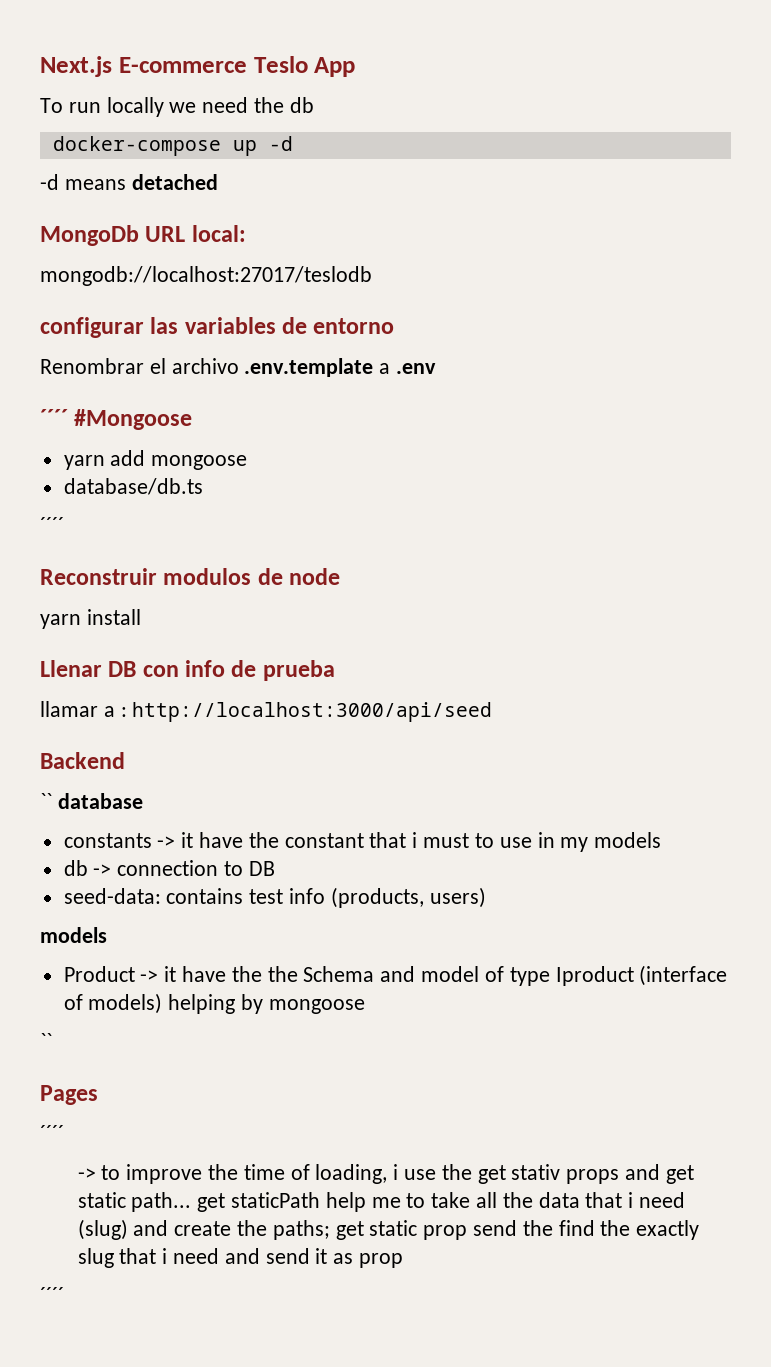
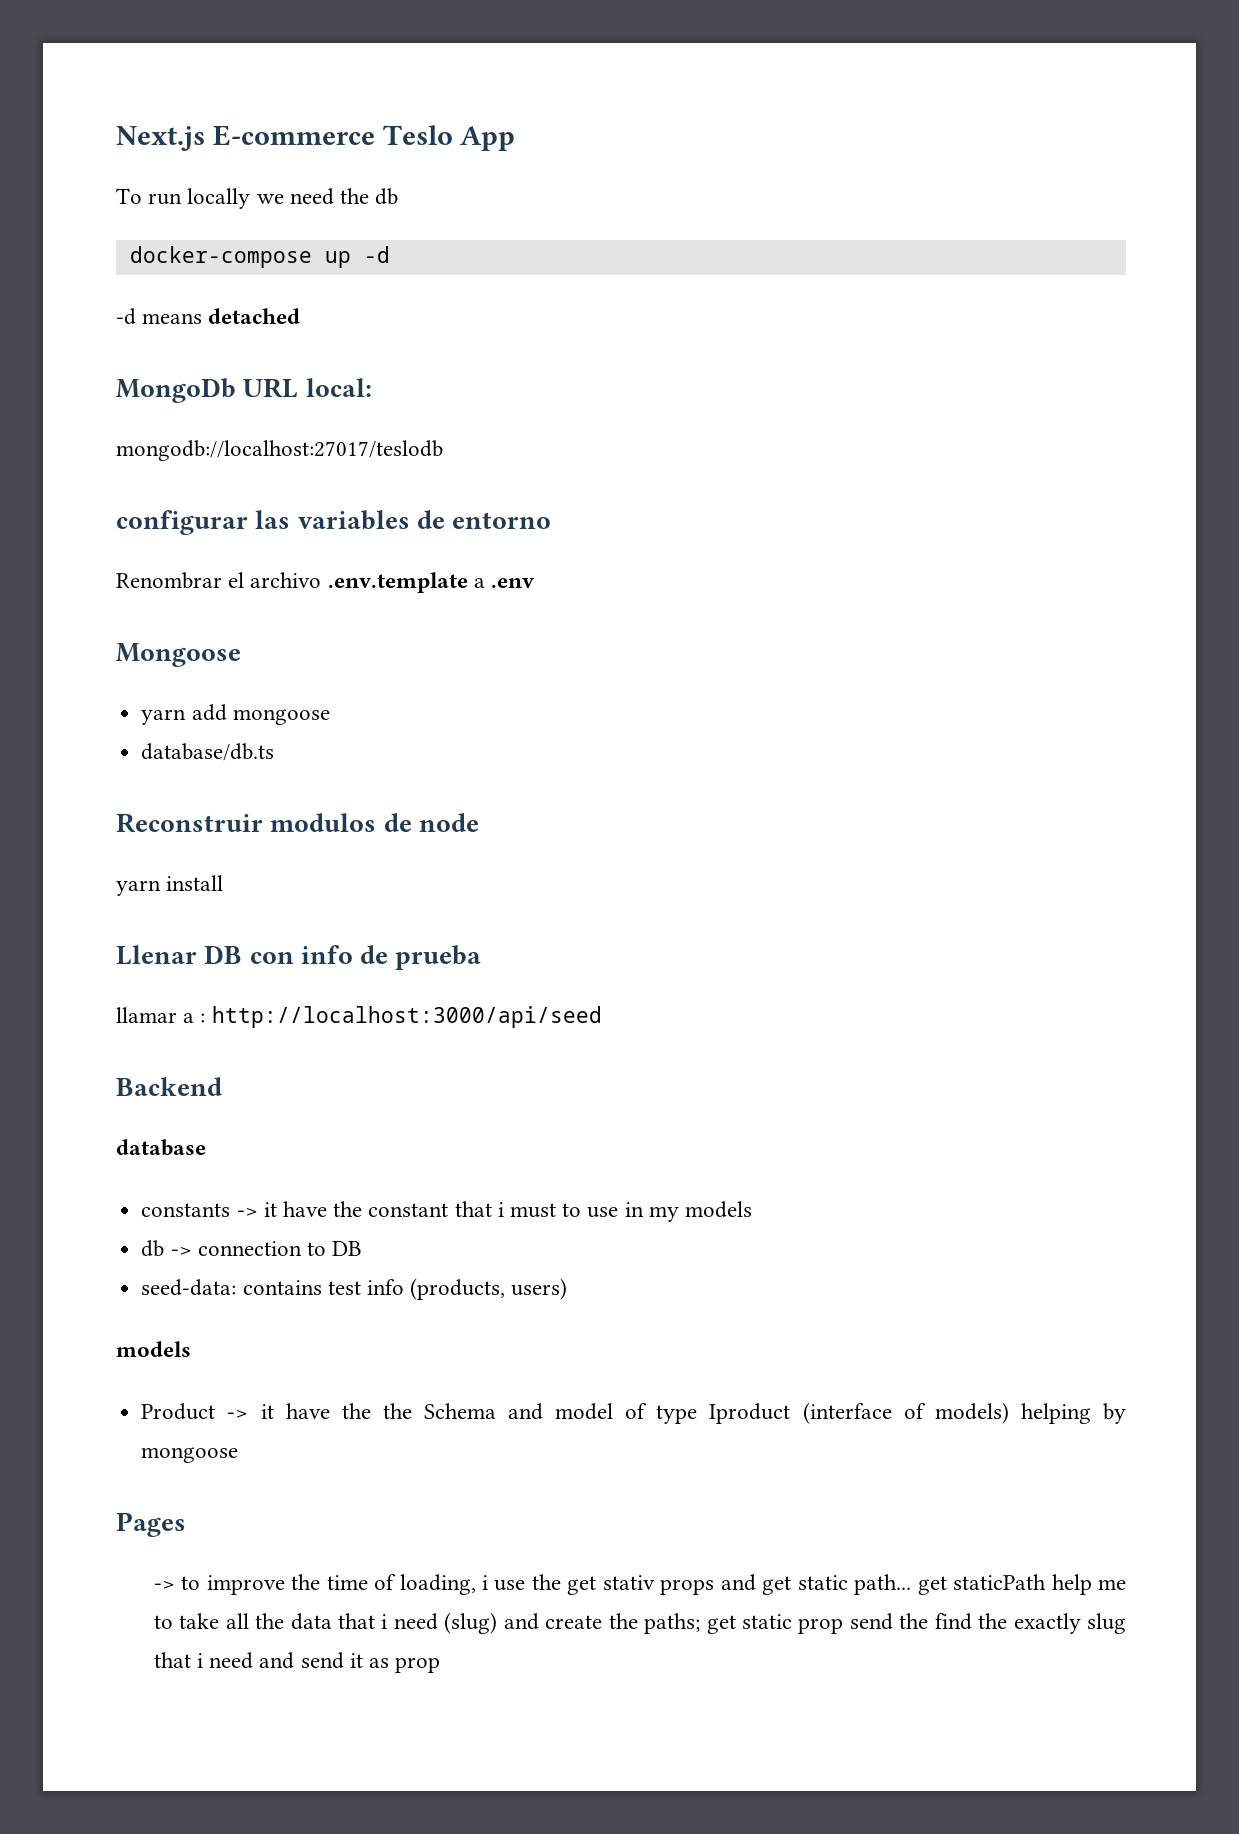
- ´´´´ #Mongoose
+ Mongoose
  database/db.ts
- ´´´´
- `` database
+ database
  Product -> it have the the Schema and model of type Iproduct (interface of models) helping by mongoose
- ``
  Pages
- ´´´´
  -> to improve the time of loading, i use the get stativ props and get static path... get staticPath help me to take all the data that i need (slug) and create the paths; get static prop send the find the exactly slug that i need and send it as prop
- ´´´´

